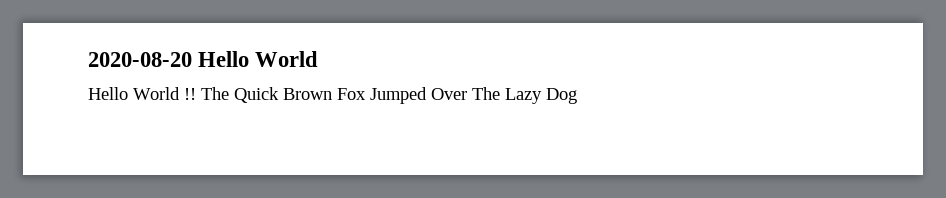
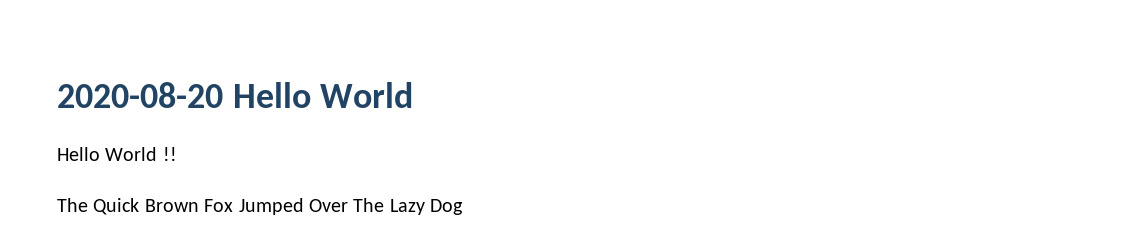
- Hello World !! The Quick Brown Fox Jumped Over The Lazy Dog
+ Hello World !!
+ The Quick Brown Fox Jumped Over The Lazy Dog

